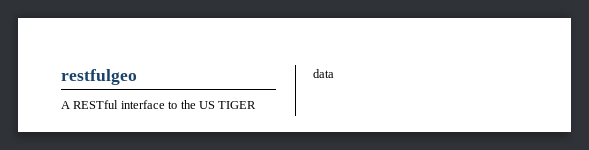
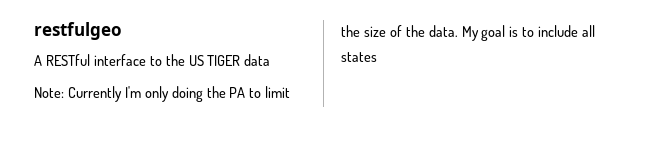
+ Note: Currently I'm only doing the PA to limit the size of the data. My goal is to include all states

